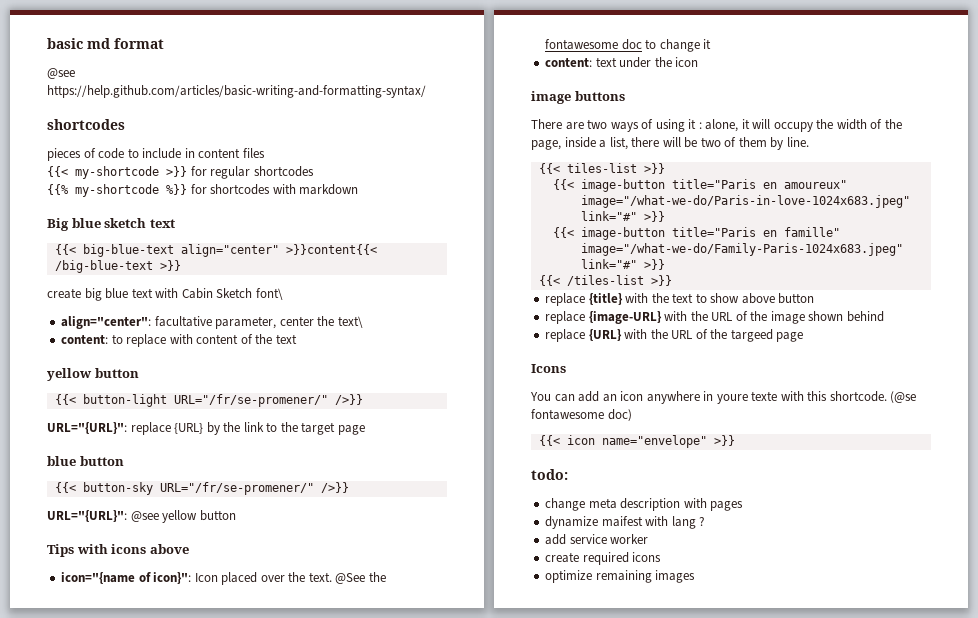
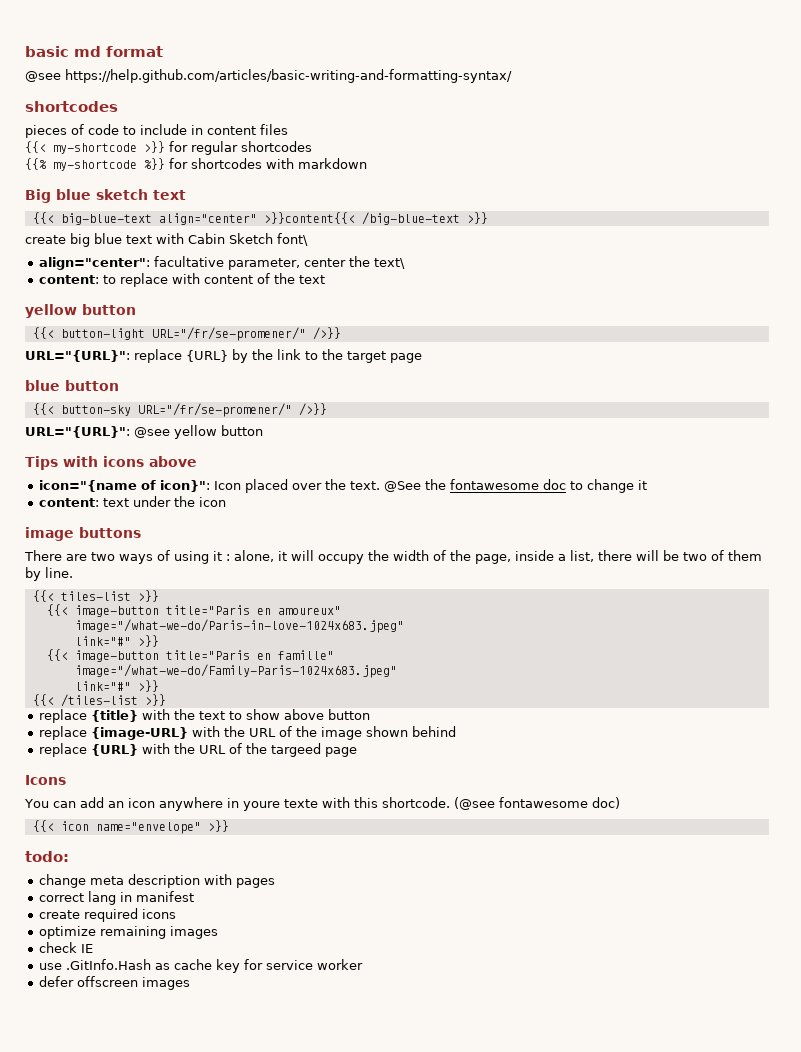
- (@se fontawesome doc)
+ (@see fontawesome doc)
- dynamize maifest with lang ?
- add service worker
+ correct lang in manifest
+ check IE
+ use .GitInfo.Hash as cache key for service worker
+ defer offscreen images

